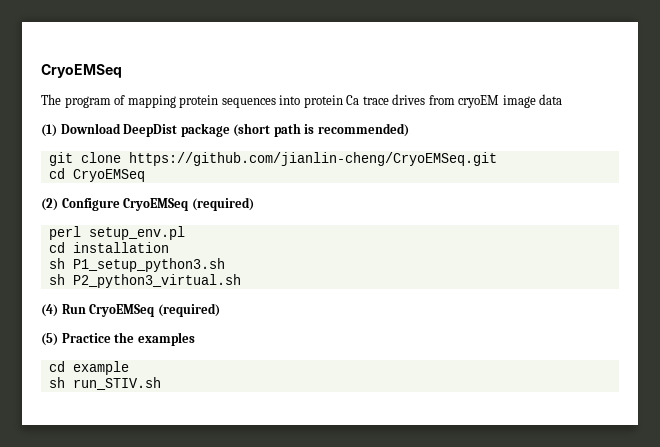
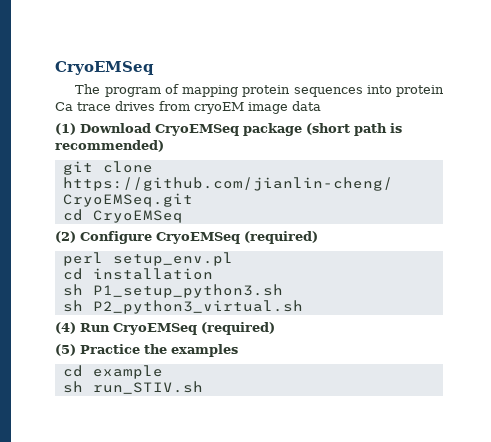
- (1) Download DeepDist package (short path is recommended)
+ (1) Download CryoEMSeq package (short path is recommended)

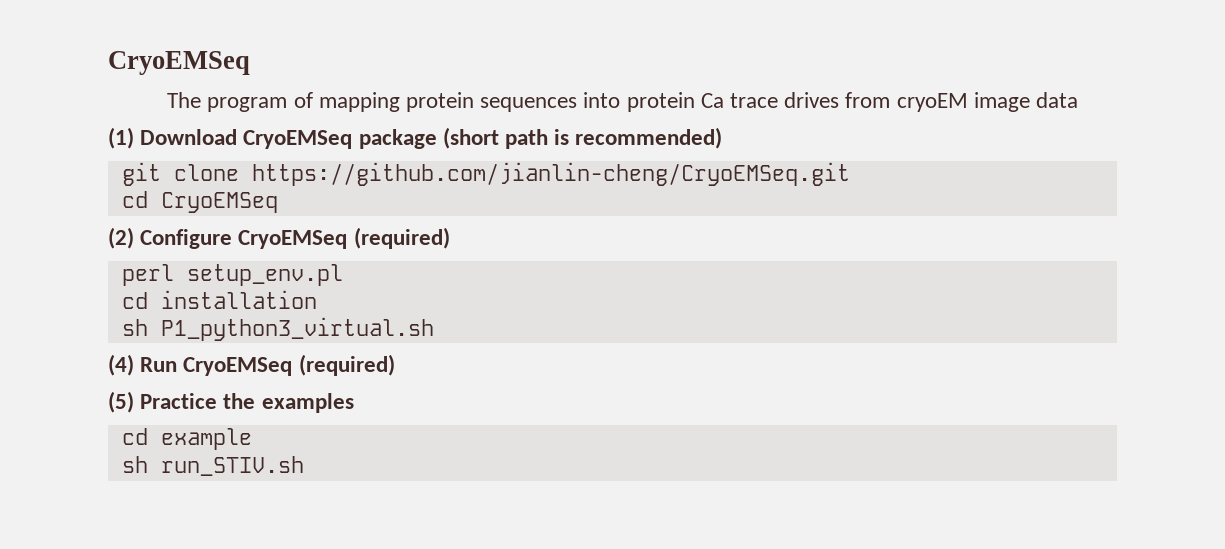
- sh P1_setup_python3.sh
- sh P2_python3_virtual.sh
+ sh P1_python3_virtual.sh

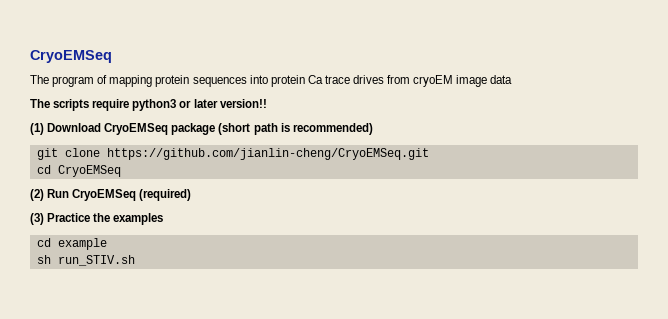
+ The scripts require python3 or later version!!
- (2) Configure CryoEMSeq (required)
- perl setup_env.pl
- cd installation
- sh P1_python3_virtual.sh
- (4) Run CryoEMSeq (required)
+ (2) Run CryoEMSeq (required)
- (5) Practice the examples
+ (3) Practice the examples

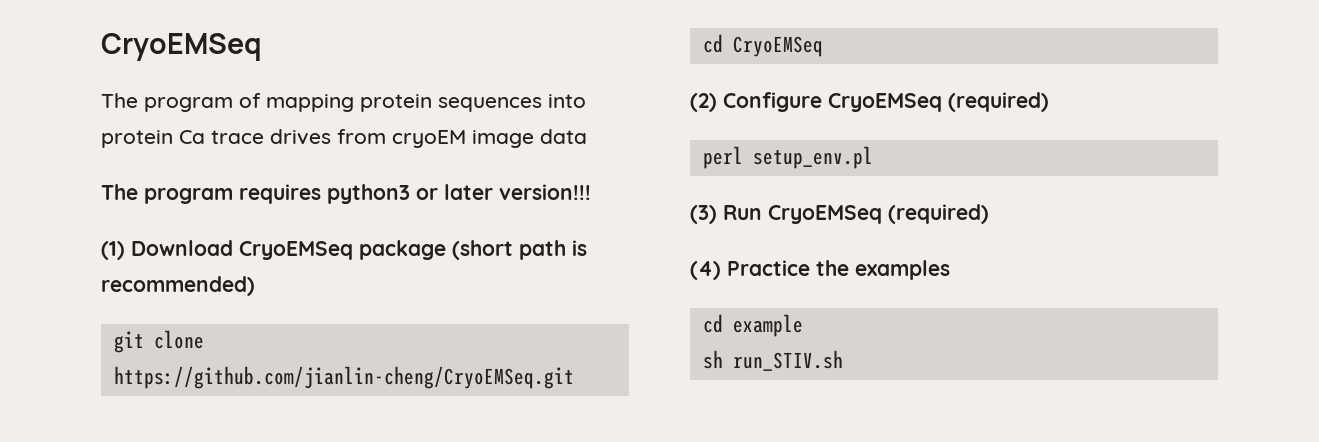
- The scripts require python3 or later version!!
+ The program requires python3 or later version!!!
- (2) Run CryoEMSeq (required)
+ (2) Configure CryoEMSeq (required)
+ perl setup_env.pl
+ (3) Run CryoEMSeq (required)
- (3) Practice the examples
+ (4) Practice the examples

